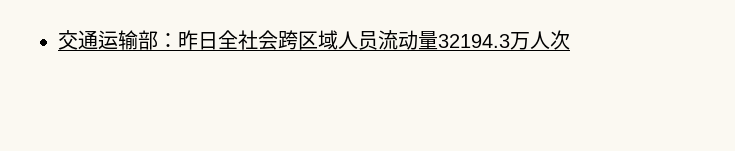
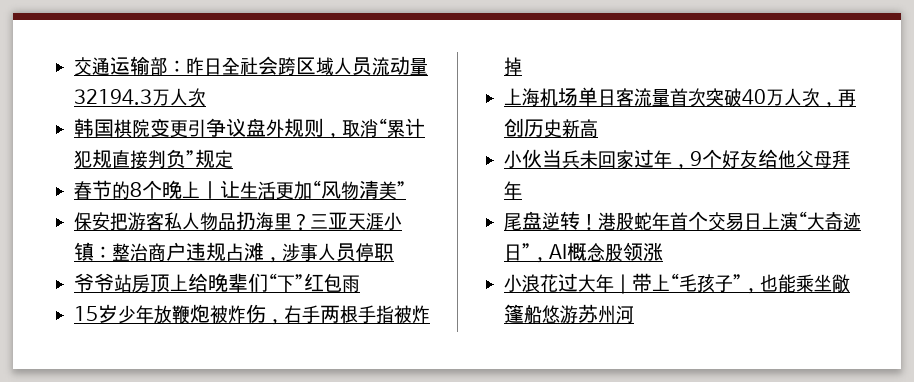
+ 韩国棋院变更引争议盘外规则，取消“累计犯规直接判负”规定
+ 春节的8个晚上丨让生活更加“风物清美”
+ 保安把游客私人物品扔海里？三亚天涯小镇：整治商户违规占滩，涉事人员停职
+ 爷爷站房顶上给晚辈们“下”红包雨
+ 15岁少年放鞭炮被炸伤，右手两根手指被炸掉
+ 上海机场单日客流量首次突破40万人次，再创历史新高
+ 小伙当兵未回家过年，9个好友给他父母拜年
+ 尾盘逆转！港股蛇年首个交易日上演“大奇迹日”，AI概念股领涨
+ 小浪花过大年｜带上“毛孩子”，也能乘坐敞篷船悠游苏州河

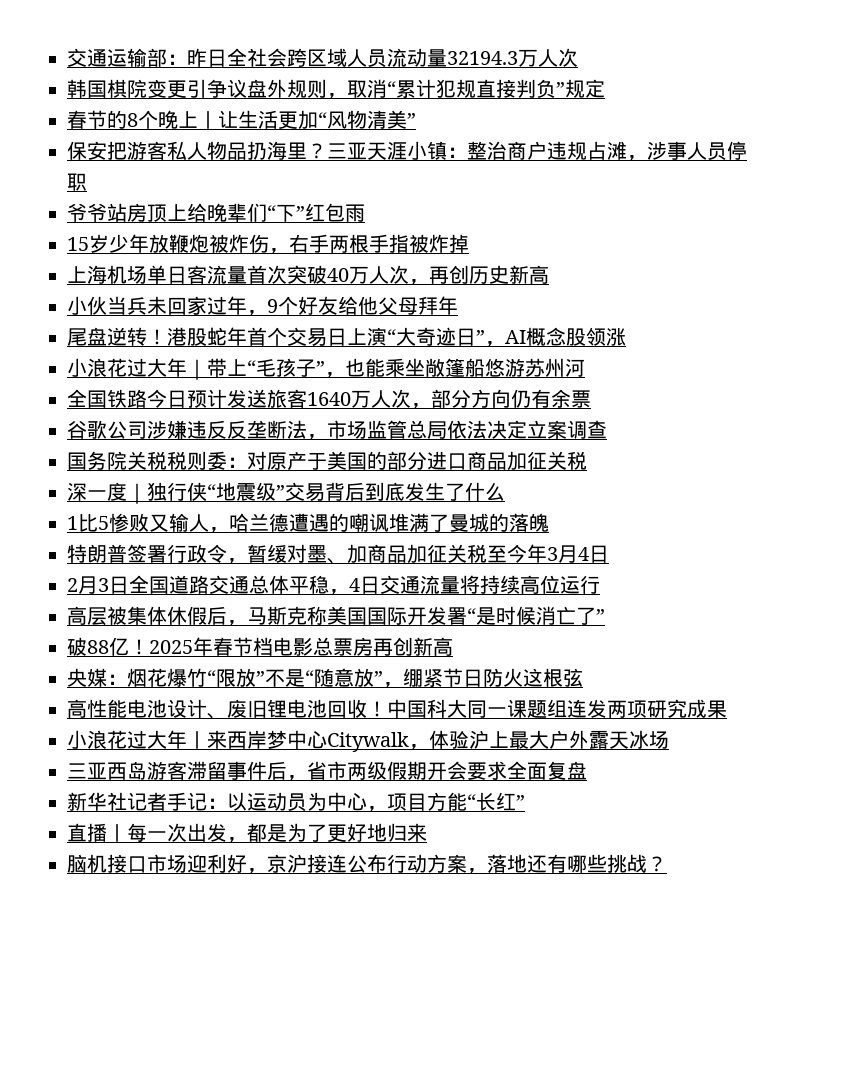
+ 全国铁路今日预计发送旅客1640万人次，部分方向仍有余票
+ 谷歌公司涉嫌违反反垄断法，市场监管总局依法决定立案调查
+ 国务院关税税则委：对原产于美国的部分进口商品加征关税
+ 深一度｜独行侠“地震级”交易背后到底发生了什么
+ 1比5惨败又输人，哈兰德遭遇的嘲讽堆满了曼城的落魄
+ 特朗普签署行政令，暂缓对墨、加商品加征关税至今年3月4日
+ 2月3日全国道路交通总体平稳，4日交通流量将持续高位运行
+ 高层被集体休假后，马斯克称美国国际开发署“是时候消亡了”
+ 破88亿！2025年春节档电影总票房再创新高
+ 央媒：烟花爆竹“限放”不是“随意放”，绷紧节日防火这根弦
+ 高性能电池设计、废旧锂电池回收！中国科大同一课题组连发两项研究成果
+ 小浪花过大年丨来西岸梦中心Citywalk，体验沪上最大户外露天冰场
+ 三亚西岛游客滞留事件后，省市两级假期开会要求全面复盘
+ 新华社记者手记：以运动员为中心，项目方能“长红”
+ 直播丨每一次出发，都是为了更好地归来
+ 脑机接口市场迎利好，京沪接连公布行动方案，落地还有哪些挑战？

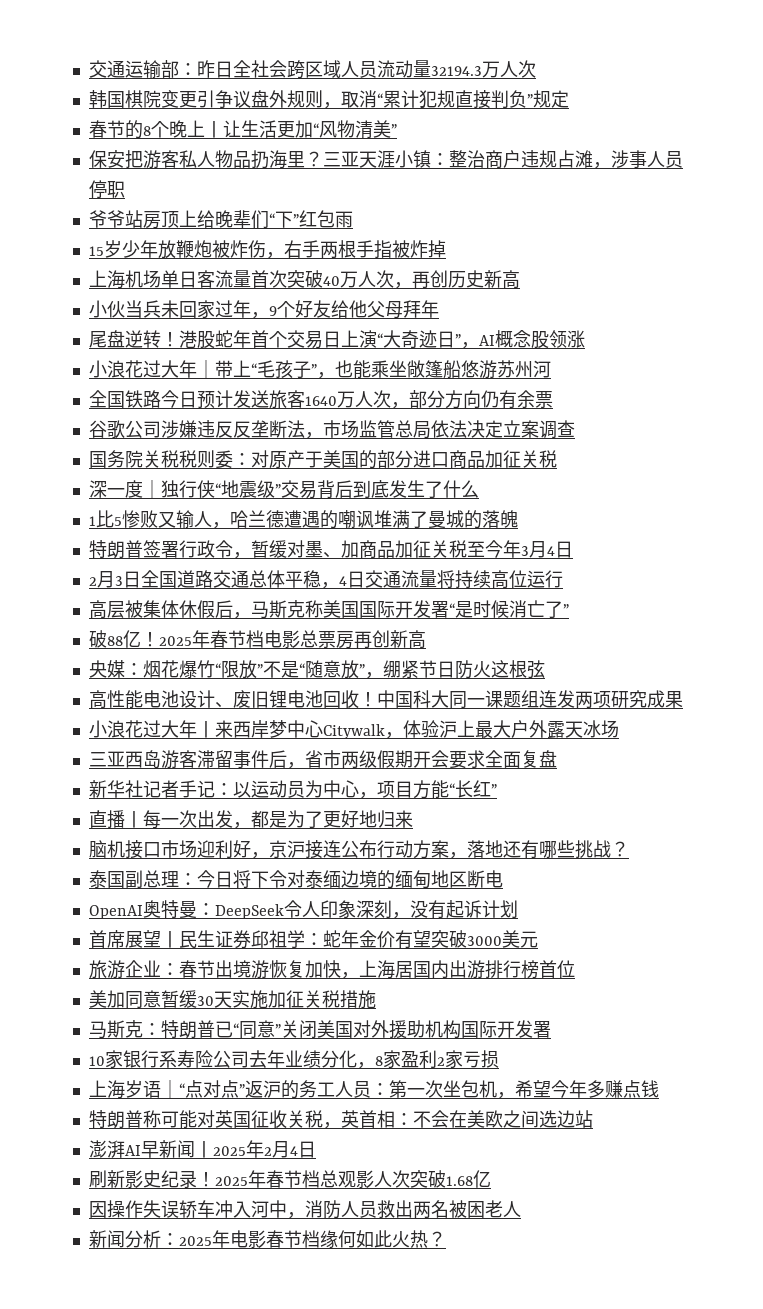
+ 泰国副总理：今日将下令对泰缅边境的缅甸地区断电
+ OpenAI奥特曼：DeepSeek令人印象深刻，没有起诉计划
+ 首席展望丨民生证券邱祖学：蛇年金价有望突破3000美元
+ 旅游企业：春节出境游恢复加快，上海居国内出游排行榜首位
+ 美加同意暂缓30天实施加征关税措施
+ 马斯克：特朗普已“同意”关闭美国对外援助机构国际开发署
+ 10家银行系寿险公司去年业绩分化，8家盈利2家亏损
+ 上海岁语｜“点对点”返沪的务工人员：第一次坐包机，希望今年多赚点钱
+ 特朗普称可能对英国征收关税，英首相：不会在美欧之间选边站
+ 澎湃AI早新闻丨2025年2月4日
+ 刷新影史纪录！2025年春节档总观影人次突破1.68亿
+ 因操作失误轿车冲入河中，消防人员救出两名被困老人
+ 新闻分析：2025年电影春节档缘何如此火热？

